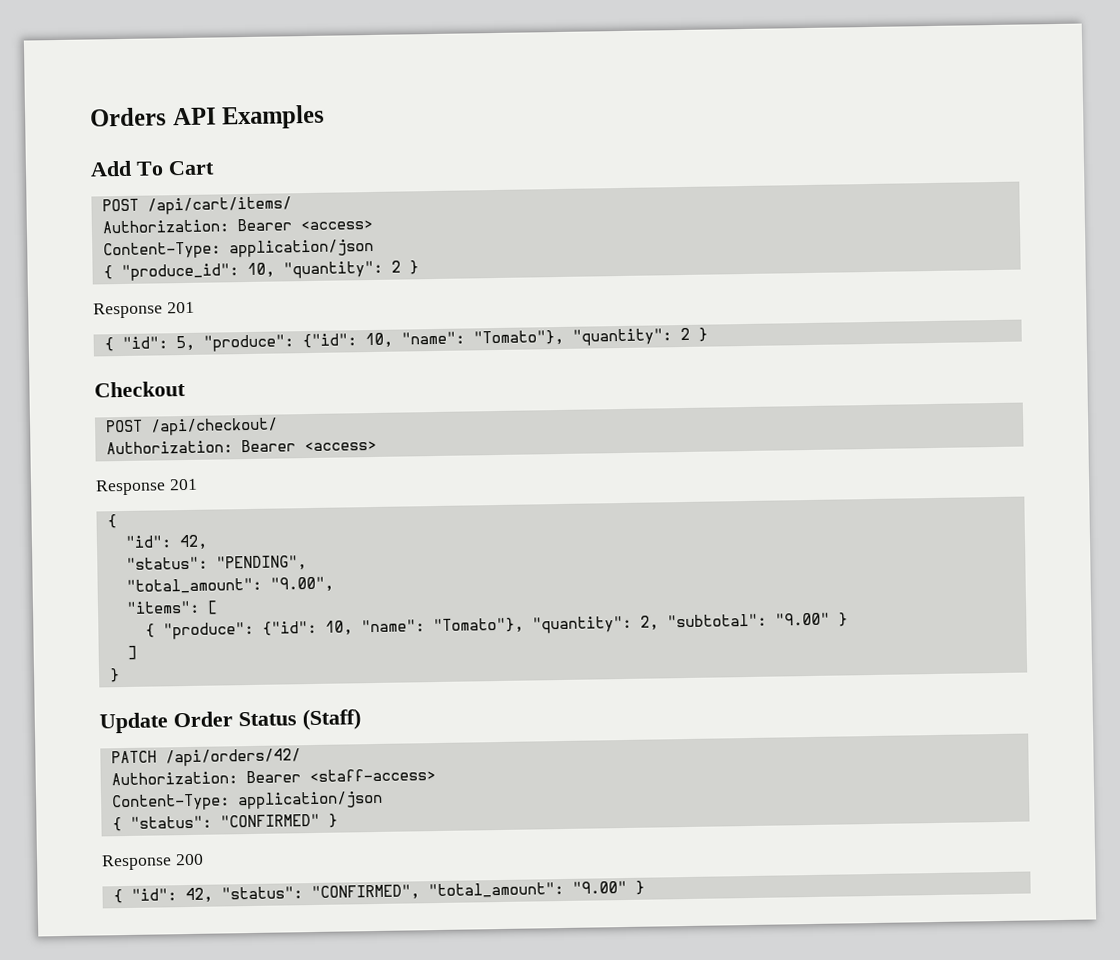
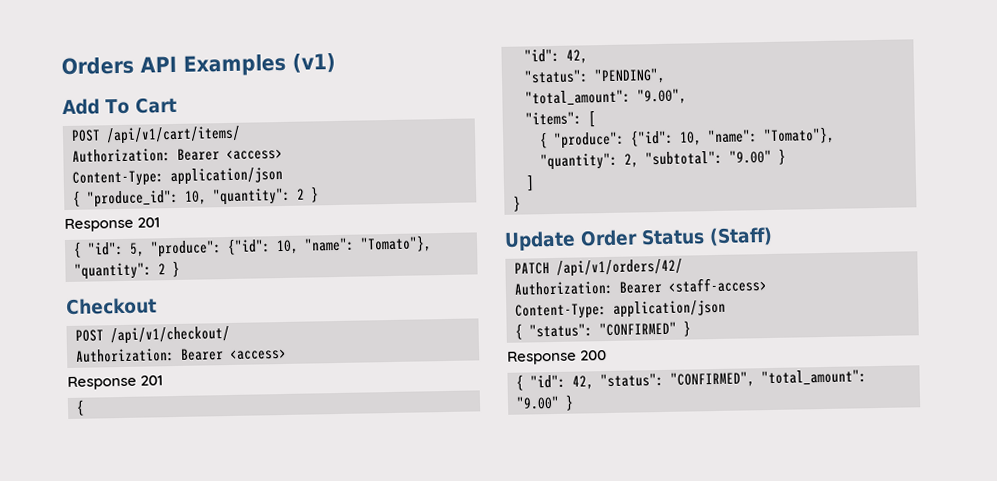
- Orders API Examples
+ Orders API Examples (v1)
- POST /api/cart/items/
+ POST /api/v1/cart/items/
- POST /api/checkout/
+ POST /api/v1/checkout/
- PATCH /api/orders/42/
+ PATCH /api/v1/orders/42/

